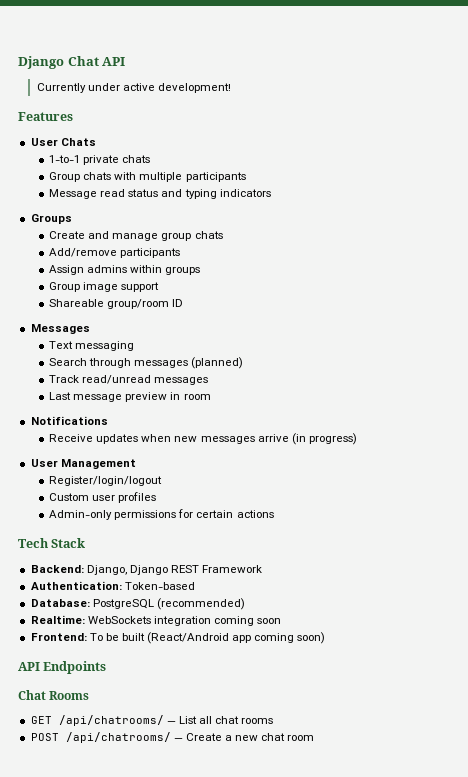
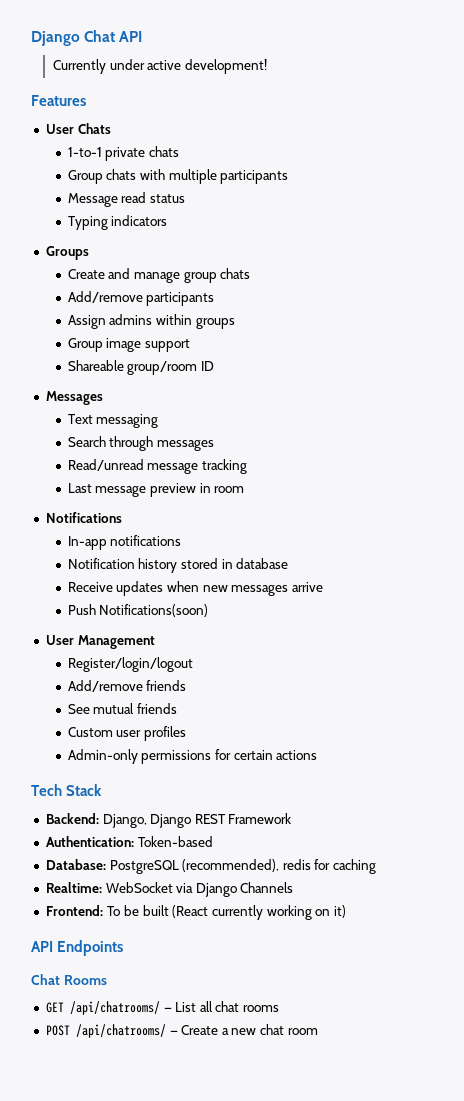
- Message read status and typing indicators
+ Message read status
+ Typing indicators
- Search through messages (planned)
- Track read/unread messages
+ Search through messages
+ Read/unread message tracking
+ In-app notifications
+ Notification history stored in database
- Receive updates when new messages arrive (in progress)
+ Receive updates when new messages arrive
+ Push Notifications(soon)
+ Add/remove friends
+ See mutual friends
- Database: PostgreSQL (recommended)
- Realtime: WebSockets integration coming soon
+ Database: PostgreSQL (recommended), redis for caching
+ Realtime: WebSocket via Django Channels
- Frontend: To be built (React/Android app coming soon)
+ Frontend: To be built (React currently working on it)

